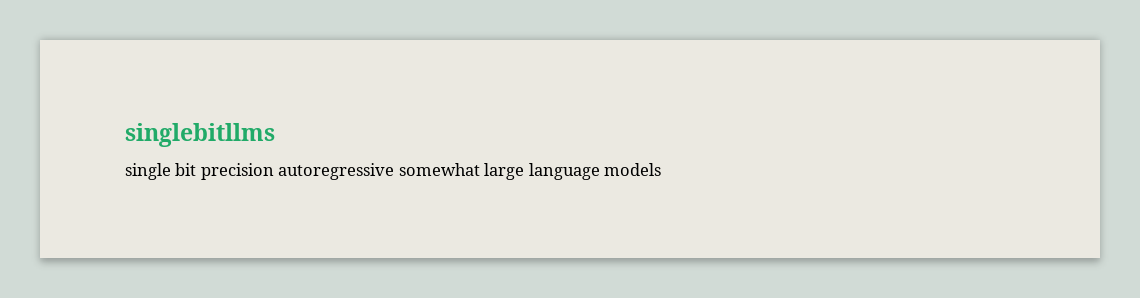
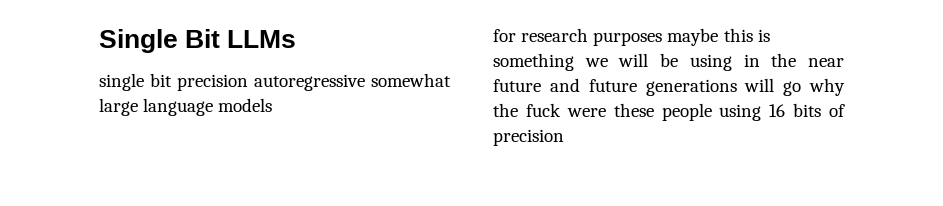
- singlebitllms
+ Single Bit LLMs
+ for research purposes maybe this is something we will be using in the near future and future generations will go why the fuck were these people using 16 bits of precision

